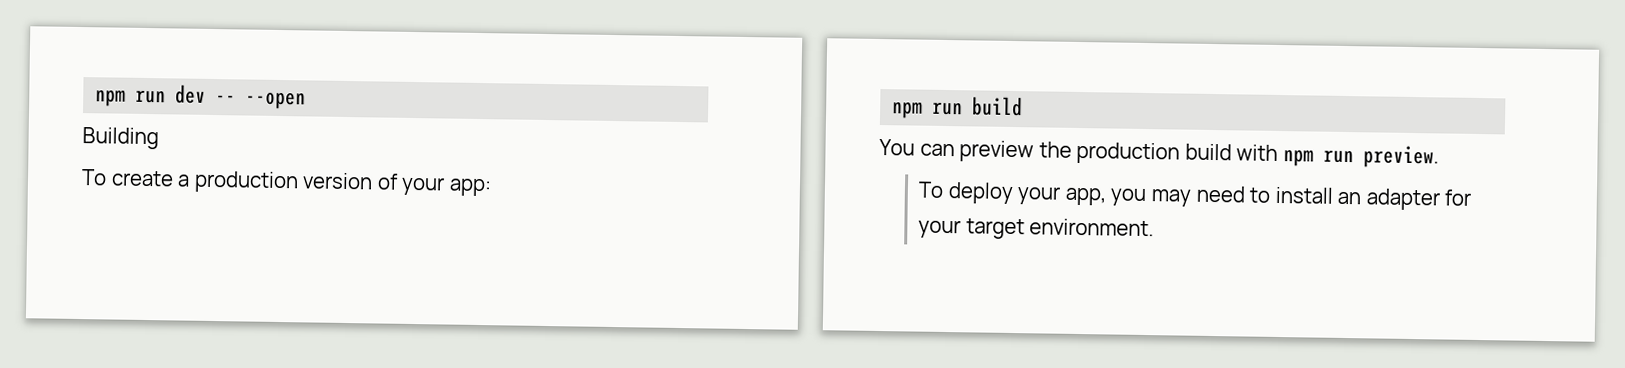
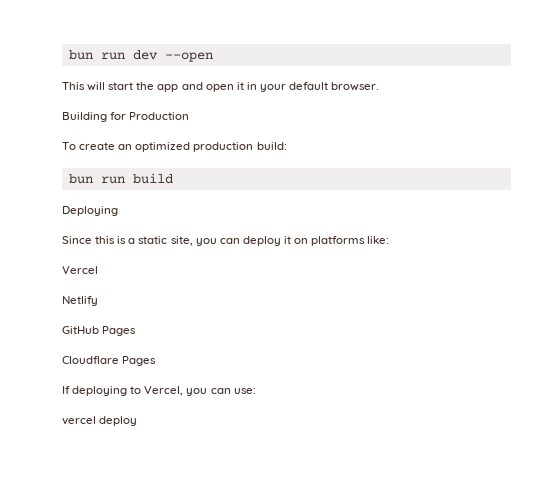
- npm run dev -- --open
+ bun run dev --open
+ This will start the app and open it in your default browser.
- Building
+ Building for Production
- To create a production version of your app:
- npm run build
- You can preview the production build with npm run preview.
- To deploy your app, you may need to install an adapter for your target environment.
+ To create an optimized production build:
+ bun run build
+ Deploying
+ Since this is a static site, you can deploy it on platforms like:
+ Vercel
+ Netlify
+ GitHub Pages
+ Cloudflare Pages
+ If deploying to Vercel, you can use:
+ vercel deploy

